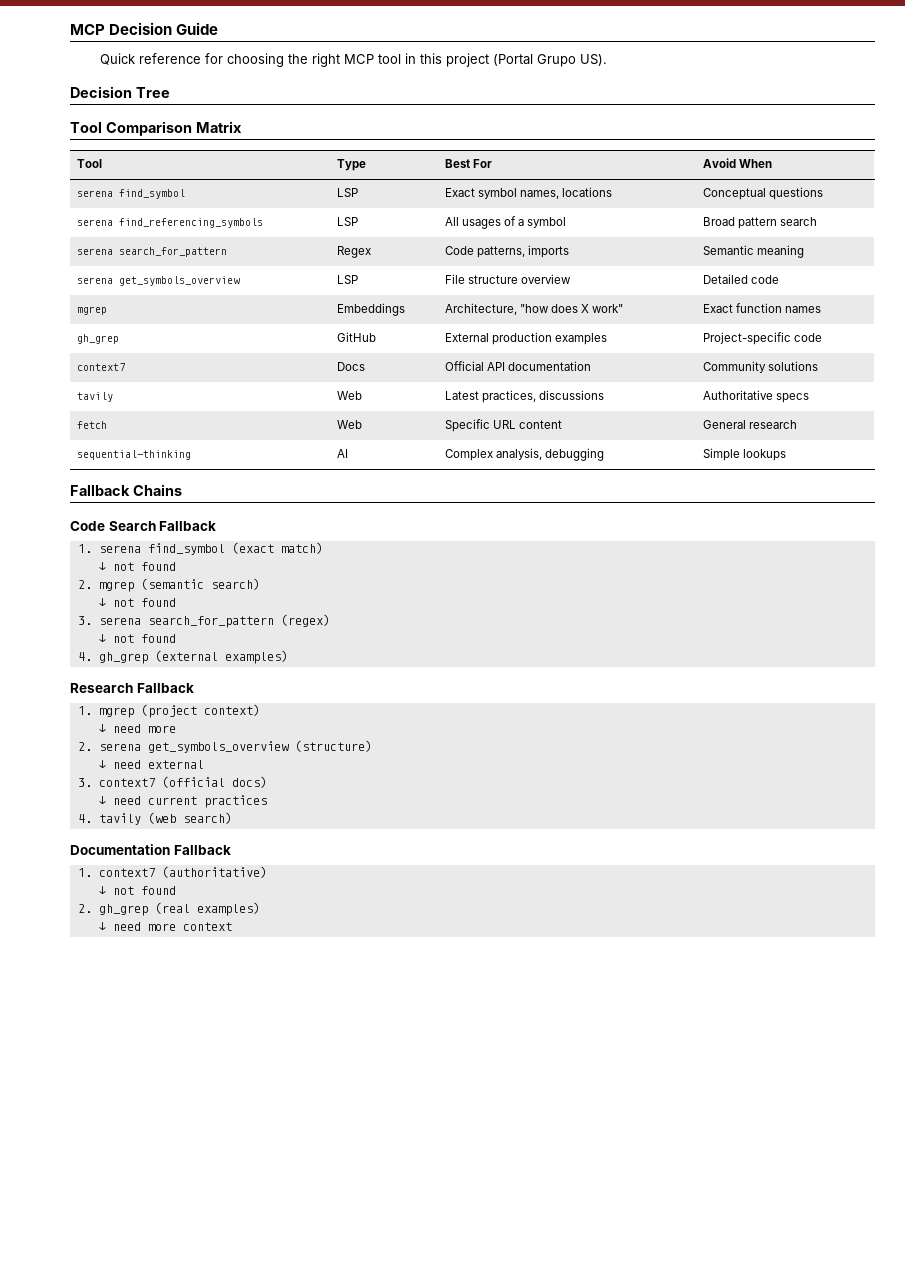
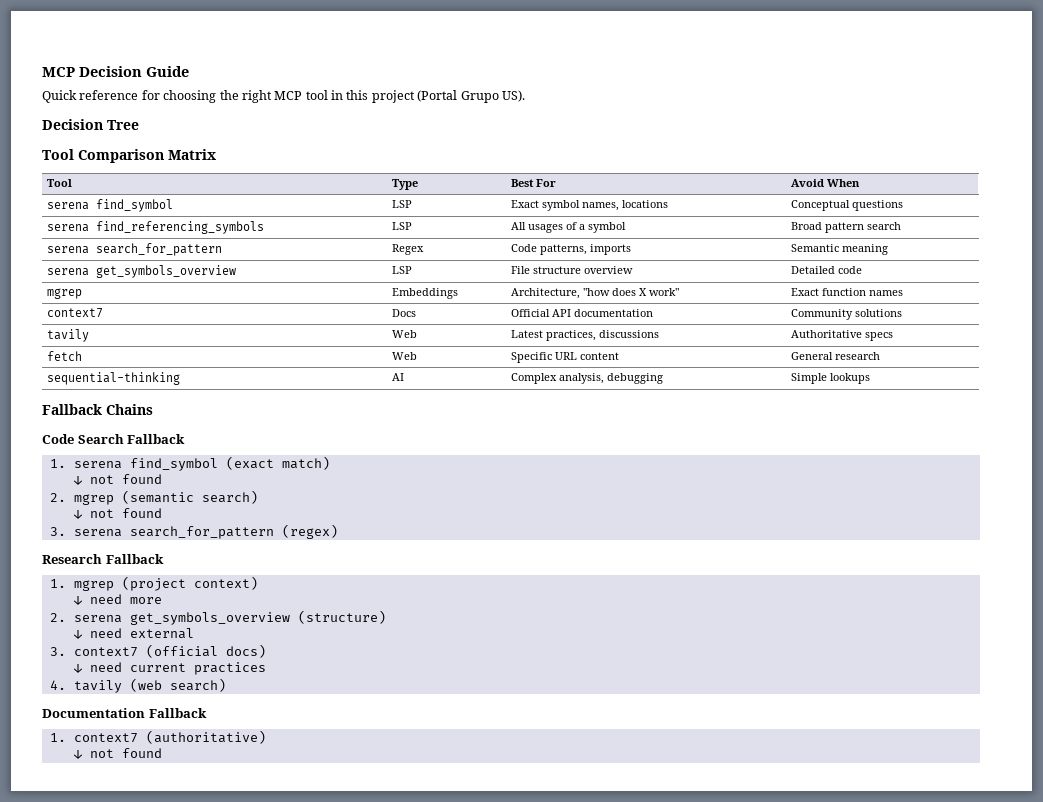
- gh_grep | GitHub | External production examples | Project-specific code
  3. serena search_for_pattern (regex)
- ↓ not found
- 4. gh_grep (external examples)
- 2. gh_grep (real examples)
- ↓ need more context

